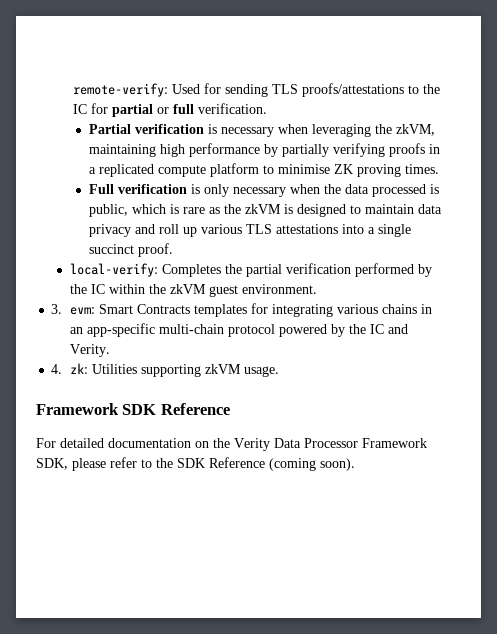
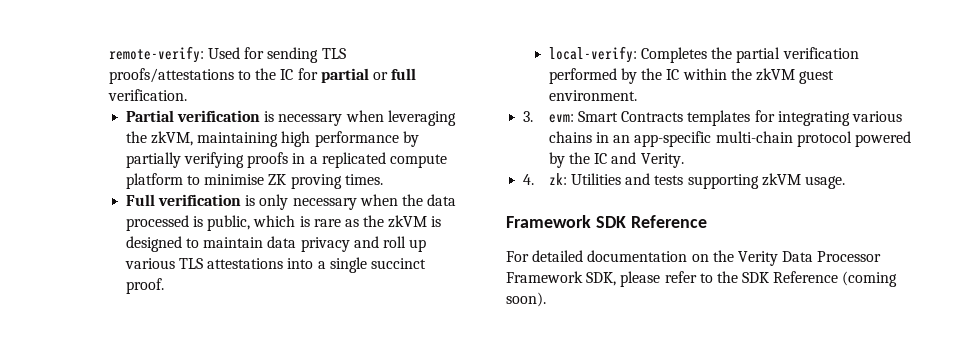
- 4. zk: Utilities supporting zkVM usage.
+ 4. zk: Utilities and tests supporting zkVM usage.

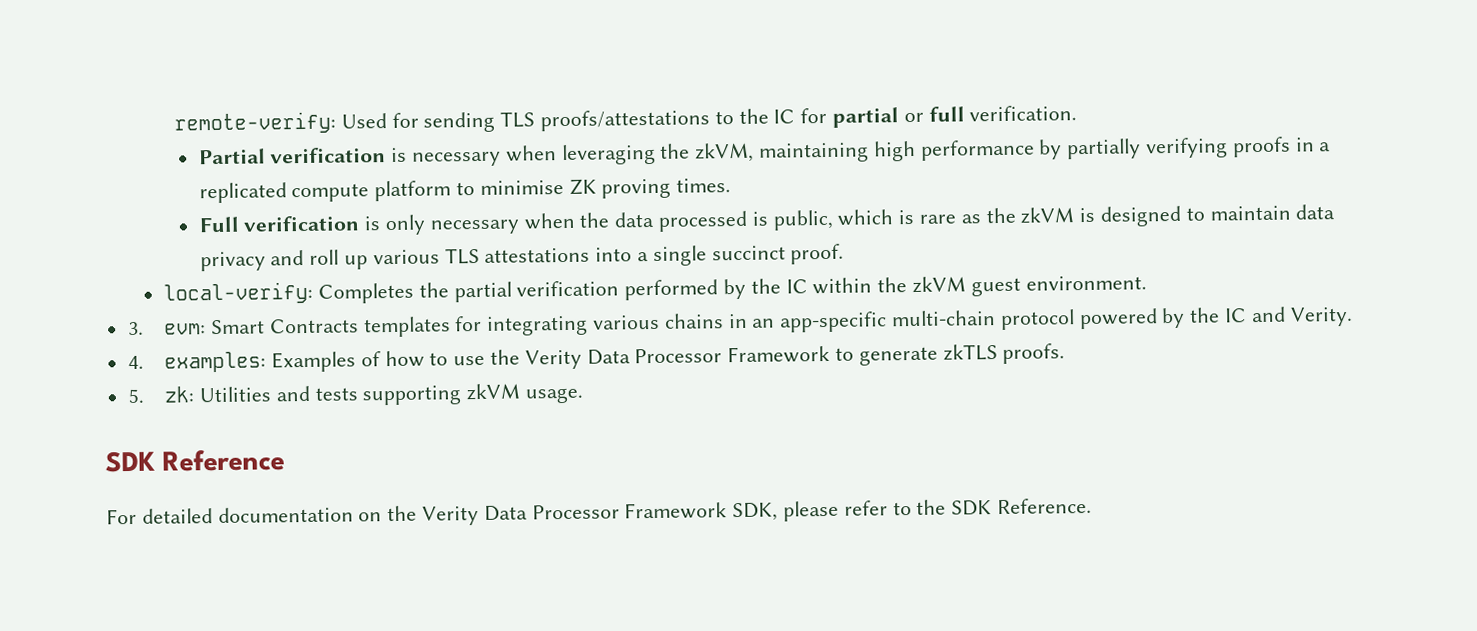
- 4. zk: Utilities and tests supporting zkVM usage.
+ 4. examples: Examples of how to use the Verity Data Processor Framework to generate zkTLS proofs.
+ 5. zk: Utilities and tests supporting zkVM usage.
- Framework SDK Reference
+ SDK Reference
- For detailed documentation on the Verity Data Processor Framework SDK, please refer to the SDK Reference (coming soon).
+ For detailed documentation on the Verity Data Processor Framework SDK, please refer to the SDK Reference.

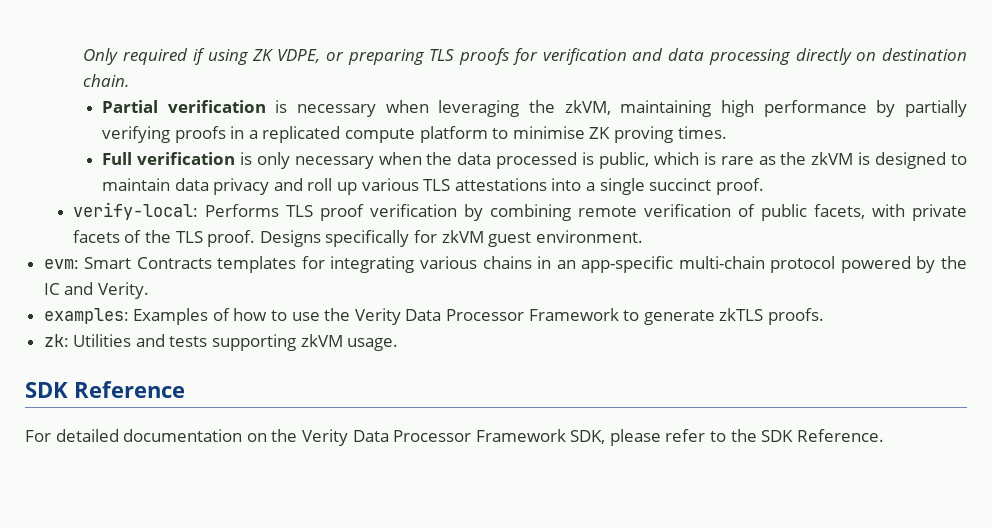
- remote-verify: Used for sending TLS proofs/attestations to the IC for partial or full verification.
+ Only required if using ZK VDPE, or preparing TLS proofs for verification and data processing directly on destination chain.
- local-verify: Completes the partial verification performed by the IC within the zkVM guest environment.
+ verify-local: Performs TLS proof verification by combining remote verification of public facets, with private facets of the TLS proof. Designs specifically for zkVM guest environment.
- 3. evm: Smart Contracts templates for integrating various chains in an app-specific multi-chain protocol powered by the IC and Verity.
+ evm: Smart Contracts templates for integrating various chains in an app-specific multi-chain protocol powered by the IC and Verity.
- 4. examples: Examples of how to use the Verity Data Processor Framework to generate zkTLS proofs.
+ examples: Examples of how to use the Verity Data Processor Framework to generate zkTLS proofs.
- 5. zk: Utilities and tests supporting zkVM usage.
+ zk: Utilities and tests supporting zkVM usage.

